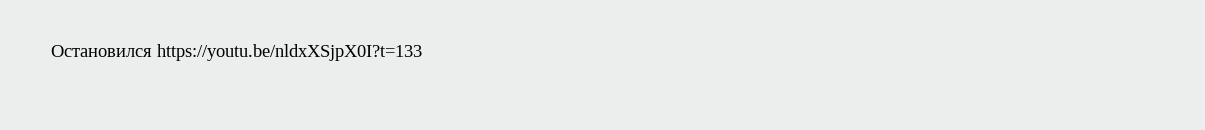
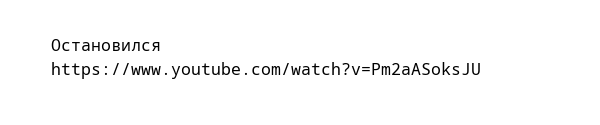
- Остановился https://youtu.be/nldxXSjpX0I?t=133
+ Остановился https://www.youtube.com/watch?v=Pm2aASoksJU

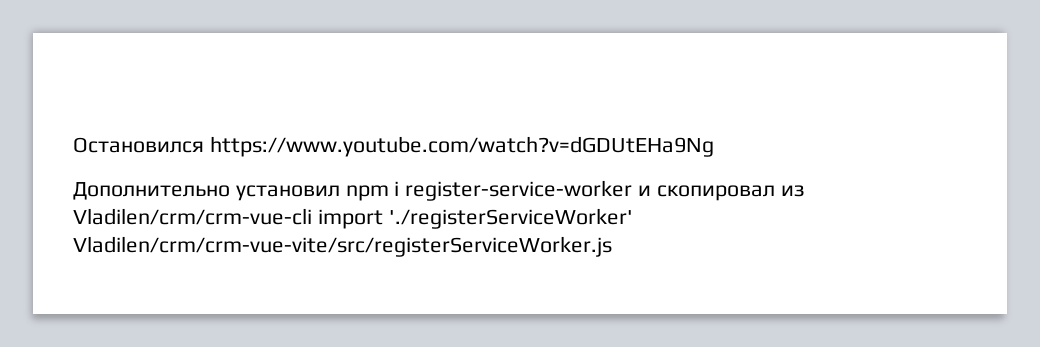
- Остановился https://www.youtube.com/watch?v=Pm2aASoksJU
+ Остановился https://www.youtube.com/watch?v=dGDUtEHa9Ng
+ Дополнительно установил npm i register-service-worker и скопировал из Vladilen/crm/crm-vue-cli import './registerServiceWorker' Vladilen/crm/crm-vue-vite/src/registerServiceWorker.js

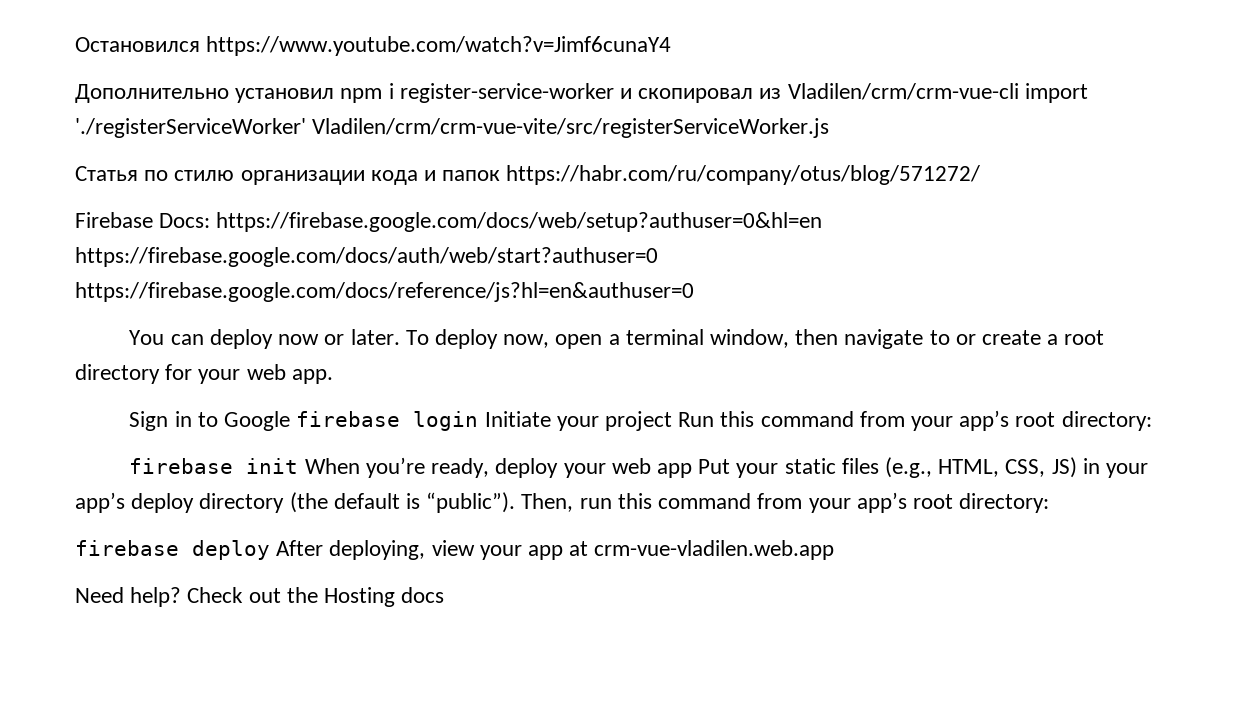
- Остановился https://www.youtube.com/watch?v=dGDUtEHa9Ng
+ Остановился https://www.youtube.com/watch?v=Jimf6cunaY4
+ Статья по стилю организации кода и папок https://habr.com/ru/company/otus/blog/571272/
+ Firebase Docs: https://firebase.google.com/docs/web/setup?authuser=0&hl=en https://firebase.google.com/docs/auth/web/start?authuser=0 https://firebase.google.com/docs/reference/js?hl=en&authuser=0
+ You can deploy now or later. To deploy now, open a terminal window, then navigate to or create a root directory for your web app.
+ Sign in to Google firebase login Initiate your project Run this command from your app’s root directory:
+ firebase init When you’re ready, deploy your web app Put your static files (e.g., HTML, CSS, JS) in your app’s deploy directory (the default is “public”). Then, run this command from your app’s root directory:
+ firebase deploy After deploying, view your app at crm-vue-vladilen.web.app
+ Need help? Check out the Hosting docs

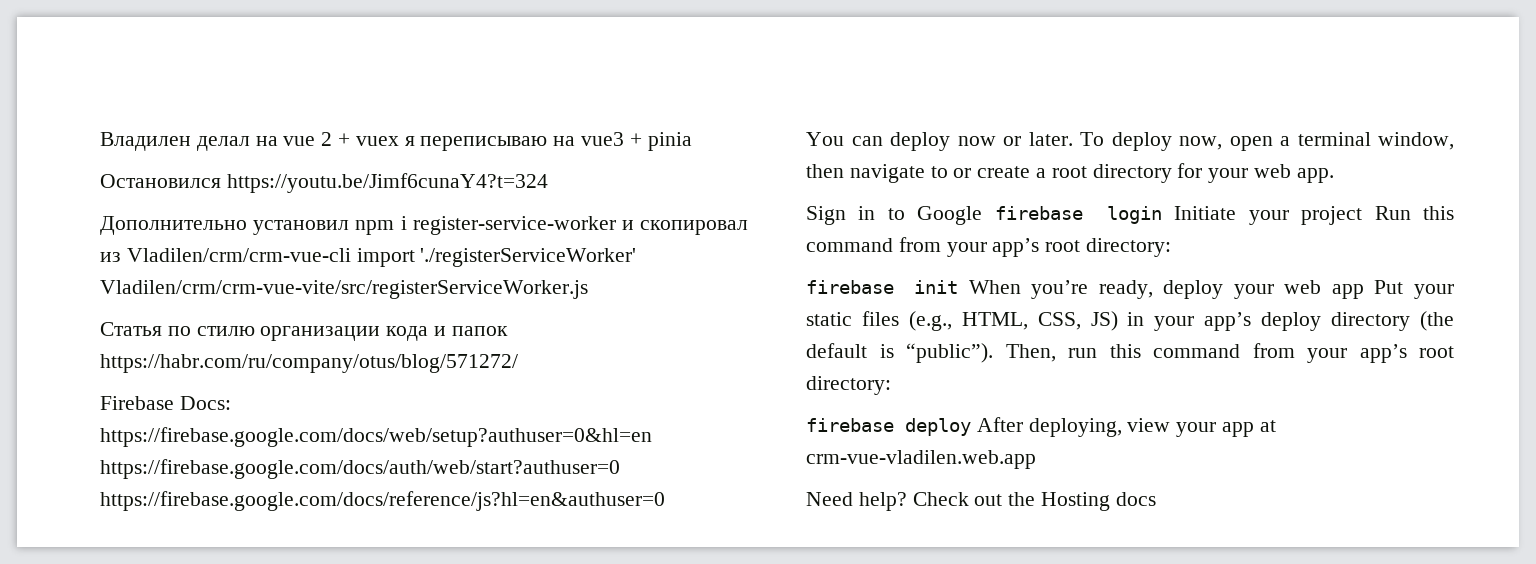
- Остановился https://www.youtube.com/watch?v=Jimf6cunaY4
+ Владилен делал на vue 2 + vuex я переписываю на vue3 + pinia
+ Остановился https://youtu.be/Jimf6cunaY4?t=324

